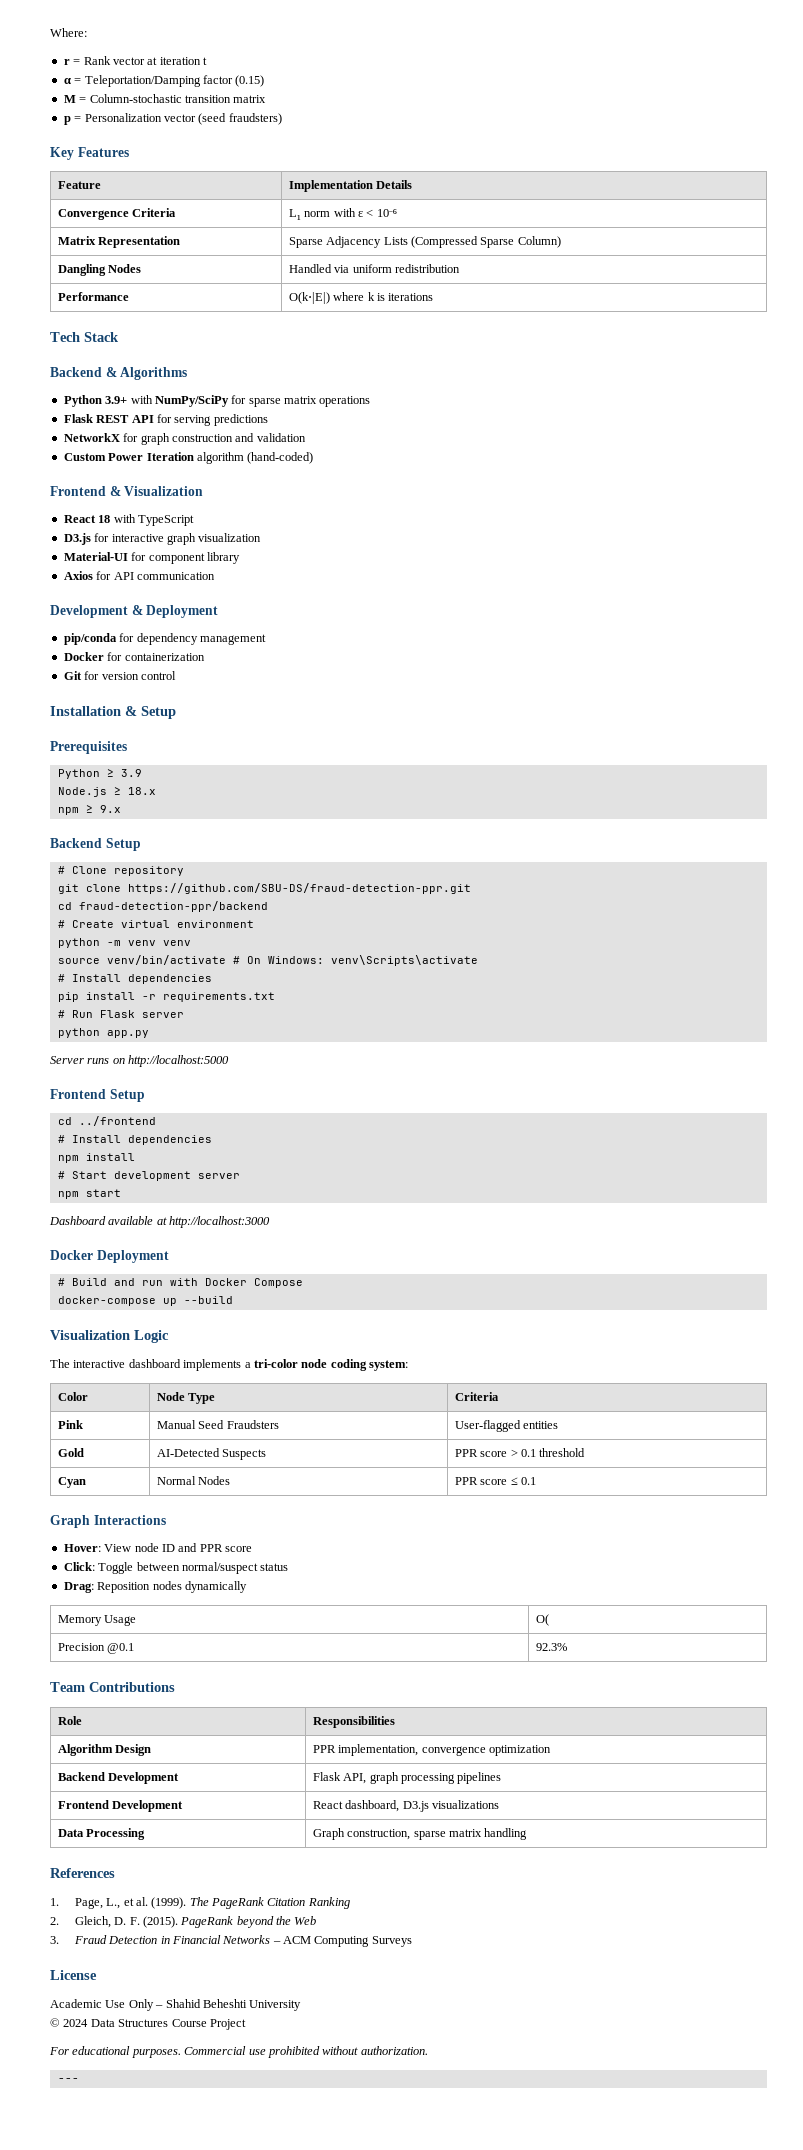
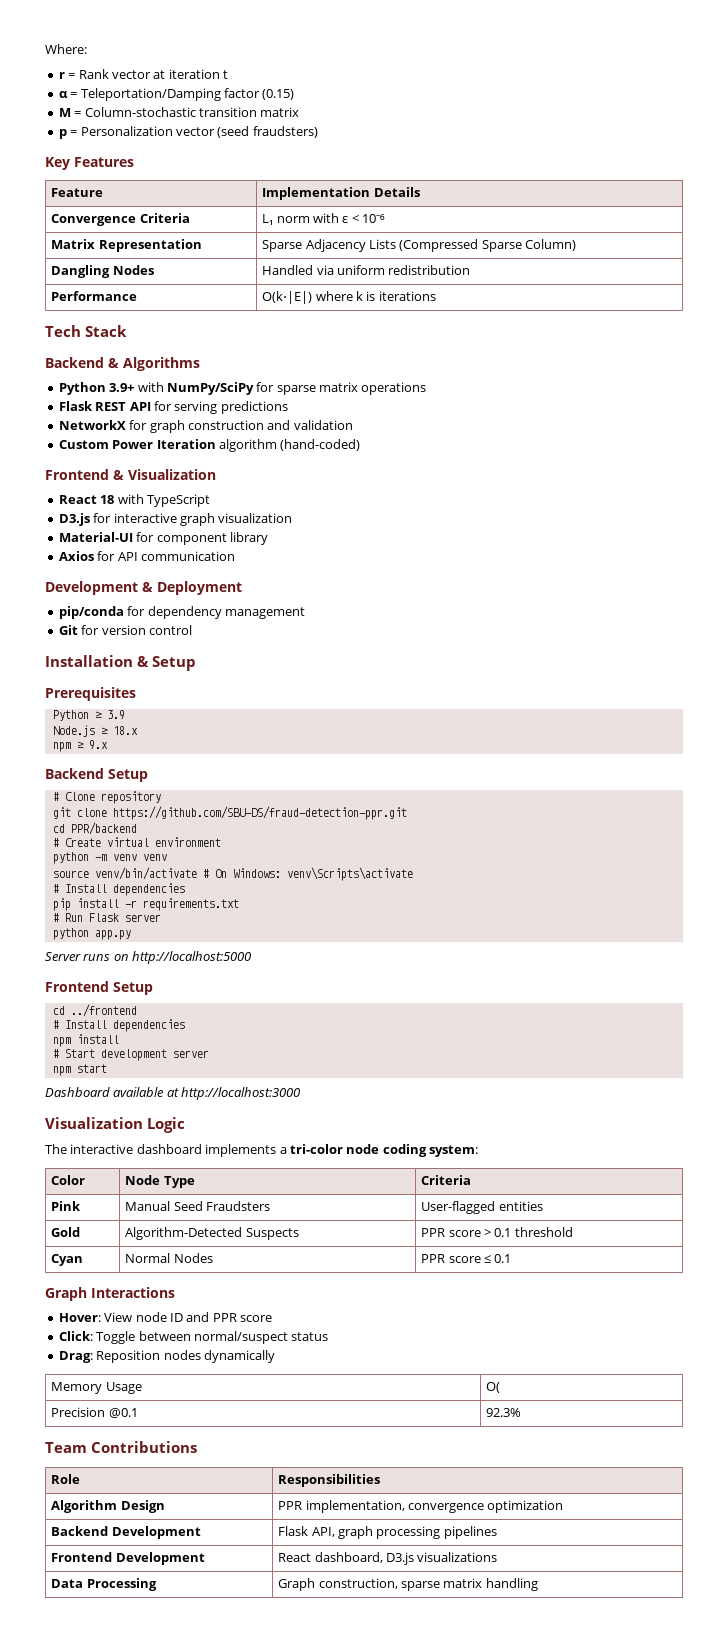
- Docker for containerization
- cd fraud-detection-ppr/backend
+ cd PPR/backend
- Docker Deployment
- # Build and run with Docker Compose
- docker-compose up --build
- Gold | AI-Detected Suspects | PPR score > 0.1 threshold
+ Gold | Algorithm-Detected Suspects | PPR score > 0.1 threshold
- References
- 1. Page, L., et al. (1999). The PageRank Citation Ranking
- 2. Gleich, D. F. (2015). PageRank beyond the Web
- 3. Fraud Detection in Financial Networks – ACM Computing Surveys
- License
- Academic Use Only – Shahid Beheshti University
- © 2024 Data Structures Course Project
- For educational purposes. Commercial use prohibited without authorization.
- ---

